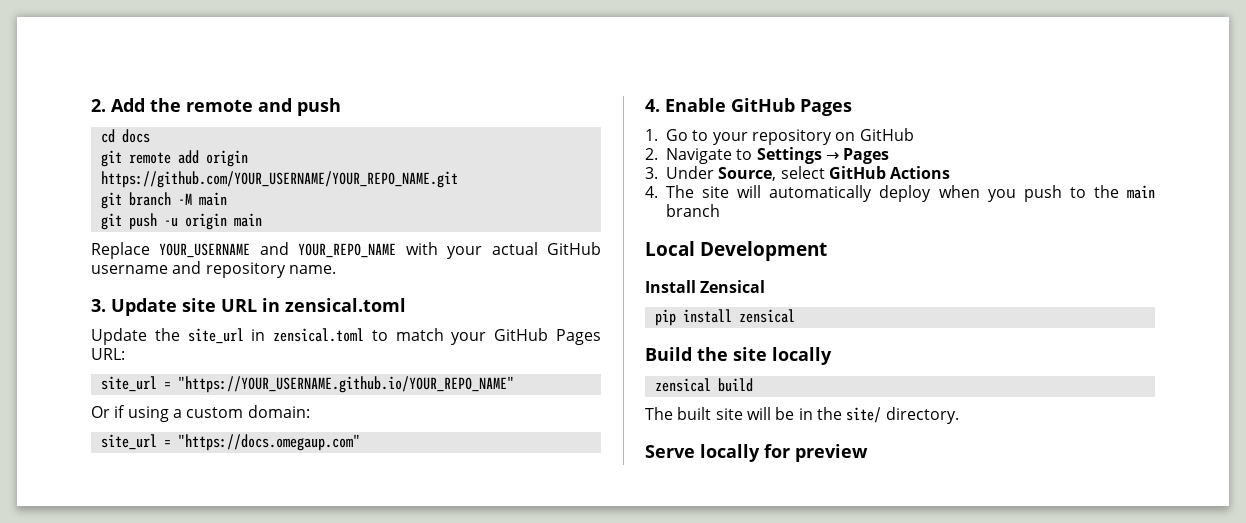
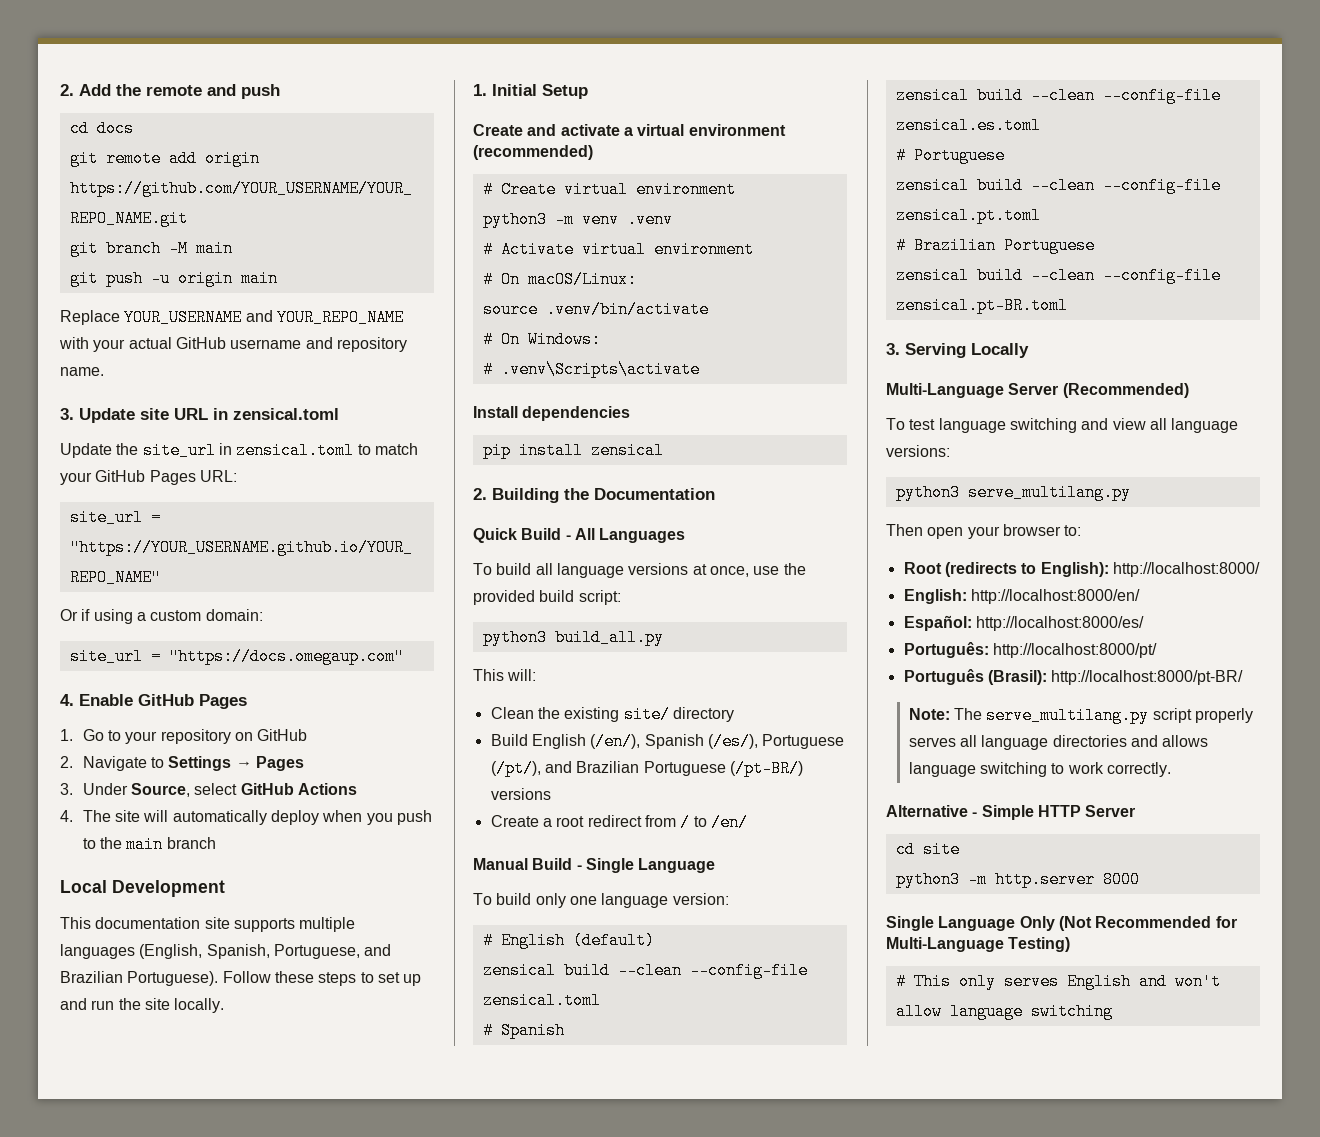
+ This documentation site supports multiple languages (English, Spanish, Portuguese, and Brazilian Portuguese). Follow these steps to set up and run the site locally.
+ 1. Initial Setup
+ Create and activate a virtual environment (recommended)
+ # Create virtual environment
+ python3 -m venv .venv
+ # Activate virtual environment
+ # On macOS/Linux:
+ source .venv/bin/activate
+ # On Windows:
+ # .venv\Scripts\activate
- Install Zensical
+ Install dependencies
- Build the site locally
- zensical build
- The built site will be in the site/ directory.
- Serve locally for preview
+ 2. Building the Documentation
+ Quick Build - All Languages
+ To build all language versions at once, use the provided build script:
+ python3 build_all.py
+ This will:
+ Clean the existing site/ directory
+ Build English (/en/), Spanish (/es/), Portuguese (/pt/), and Brazilian Portuguese (/pt-BR/) versions
+ Create a root redirect from / to /en/
+ Manual Build - Single Language
+ To build only one language version:
+ # English (default)
+ zensical build --clean --config-file zensical.toml
+ # Spanish
+ zensical build --clean --config-file zensical.es.toml
+ # Portuguese
+ zensical build --clean --config-file zensical.pt.toml
+ # Brazilian Portuguese
+ zensical build --clean --config-file zensical.pt-BR.toml
+ 3. Serving Locally
+ Multi-Language Server (Recommended)
+ To test language switching and view all language versions:
+ python3 serve_multilang.py
+ Then open your browser to:
+ Root (redirects to English): http://localhost:8000/
+ English: http://localhost:8000/en/
+ Español: http://localhost:8000/es/
+ Português: http://localhost:8000/pt/
+ Português (Brasil): http://localhost:8000/pt-BR/
+ Note: The serve_multilang.py script properly serves all language directories and allows language switching to work correctly.
+ Alternative - Simple HTTP Server
+ cd site
+ python3 -m http.server 8000
+ Single Language Only (Not Recommended for Multi-Language Testing)
+ # This only serves English and won't allow language switching

